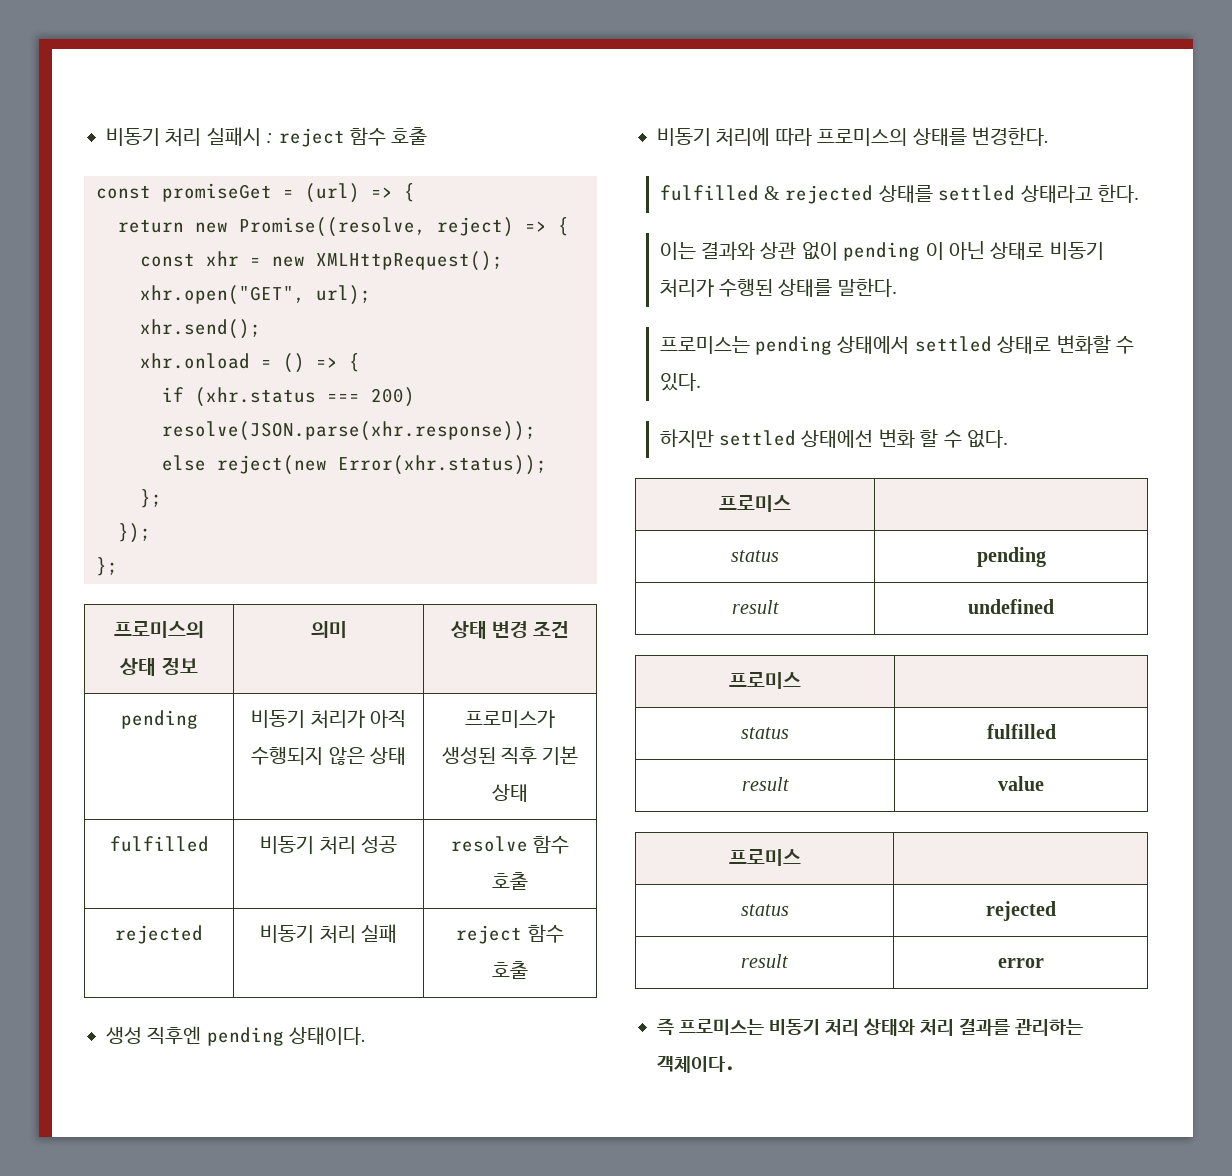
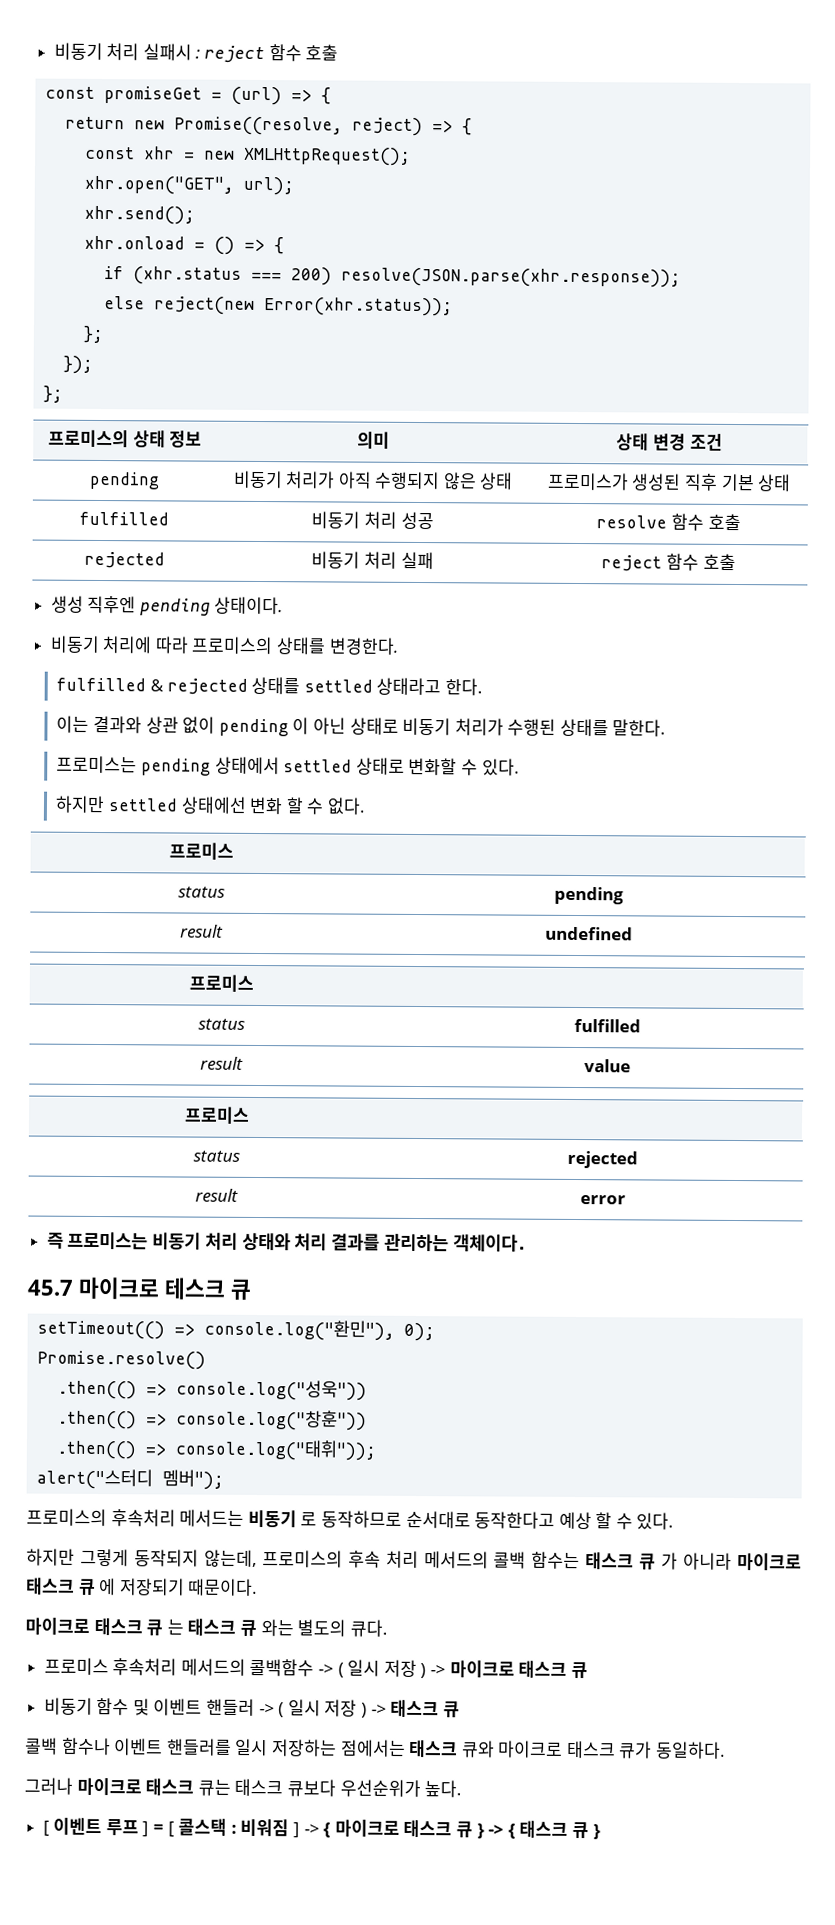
+ 45.7 마이크로 테스크 큐
+ setTimeout(() => console.log("환민"), 0);
+ Promise.resolve()
+ .then(() => console.log("성욱"))
+ .then(() => console.log("창훈"))
+ .then(() => console.log("태휘"));
+ alert("스터디 멤버");
+ 프로미스의 후속처리 메서드는 비동기 로 동작하므로 순서대로 동작한다고 예상 할 수 있다.
+ 하지만 그렇게 동작되지 않는데, 프로미스의 후속 처리 메서드의 콜백 함수는 태스크 큐 가 아니라 마이크로 태스크 큐 에 저장되기 때문이다.
+ 마이크로 태스크 큐 는 태스크 큐 와는 별도의 큐다.
+ 프로미스 후속처리 메서드의 콜백함수 -> ( 일시 저장 ) -> 마이크로 태스크 큐
+ 비동기 함수 및 이벤트 핸들러 -> ( 일시 저장 ) -> 태스크 큐
+ 콜백 함수나 이벤트 핸들러를 일시 저장하는 점에서는 태스크 큐와 마이크로 태스크 큐가 동일하다.
+ 그러나 마이크로 태스크 큐는 태스크 큐보다 우선순위가 높다.
+ [ 이벤트 루프 ] = [ 콜스택 : 비워짐 ] -> { 마이크로 태스크 큐 } -> { 태스크 큐 }

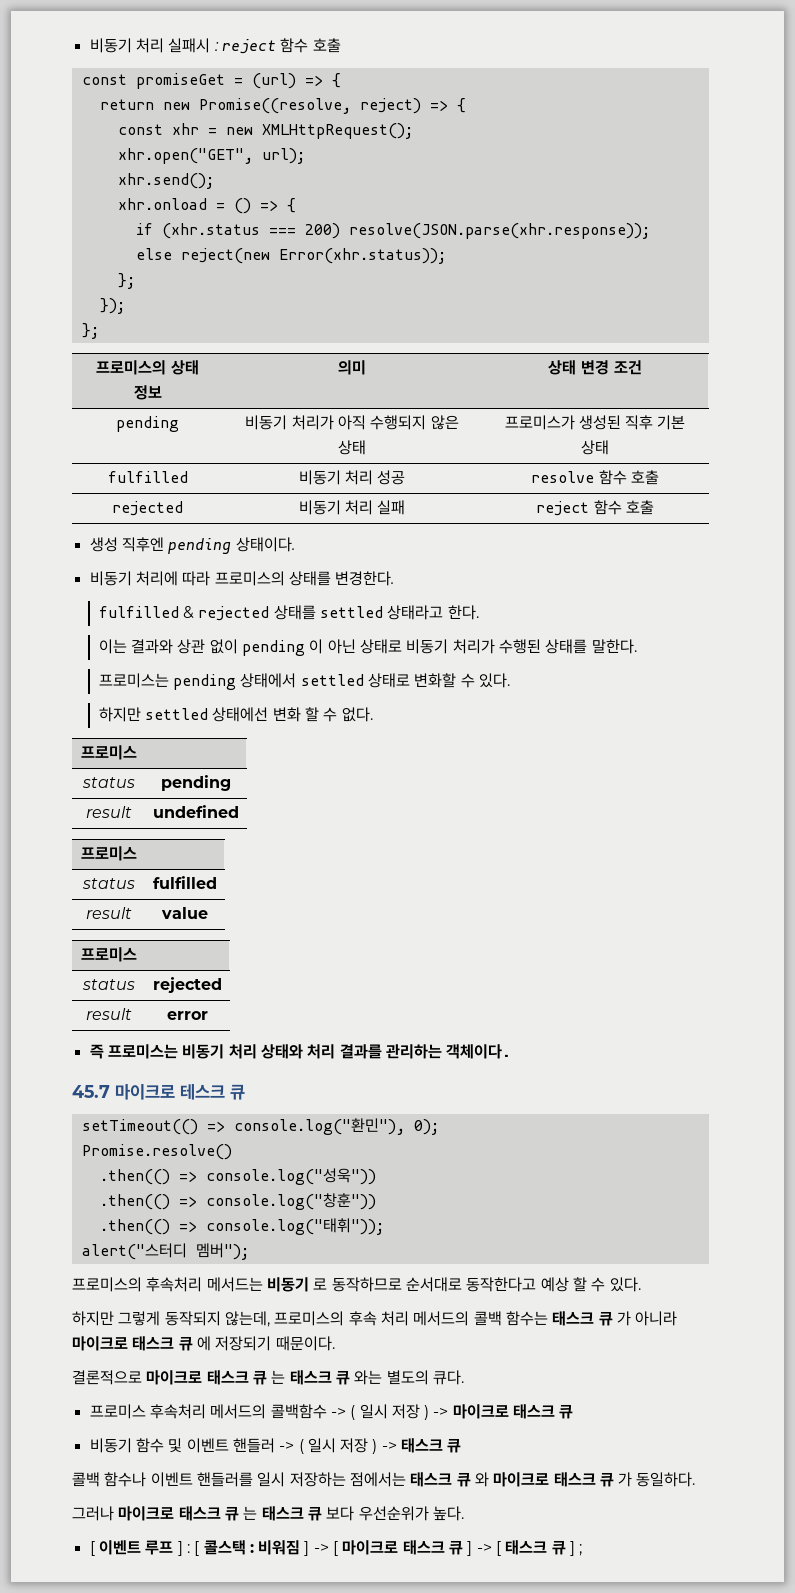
- 마이크로 태스크 큐 는 태스크 큐 와는 별도의 큐다.
+ 결론적으로 마이크로 태스크 큐 는 태스크 큐 와는 별도의 큐다.
- 콜백 함수나 이벤트 핸들러를 일시 저장하는 점에서는 태스크 큐와 마이크로 태스크 큐가 동일하다.
+ 콜백 함수나 이벤트 핸들러를 일시 저장하는 점에서는 태스크 큐 와 마이크로 태스크 큐 가 동일하다.
- 그러나 마이크로 태스크 큐는 태스크 큐보다 우선순위가 높다.
+ 그러나 마이크로 태스크 큐 는 태스크 큐 보다 우선순위가 높다.
- [ 이벤트 루프 ] = [ 콜스택 : 비워짐 ] -> { 마이크로 태스크 큐 } -> { 태스크 큐 }
+ [ 이벤트 루프 ] : [ 콜스택 : 비워짐 ] -> [ 마이크로 태스크 큐 ] -> [ 태스크 큐 ] ;

